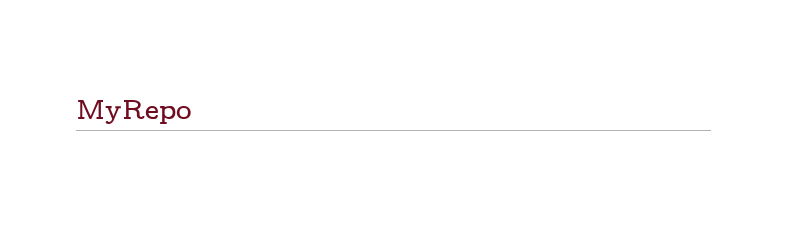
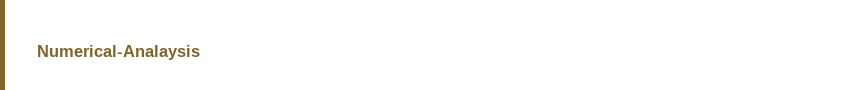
- MyRepo
+ Numerical-Analaysis

